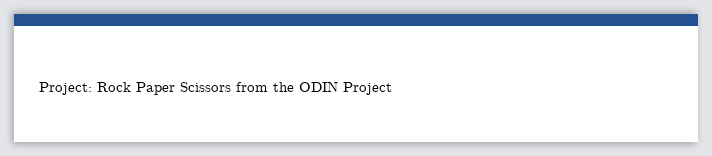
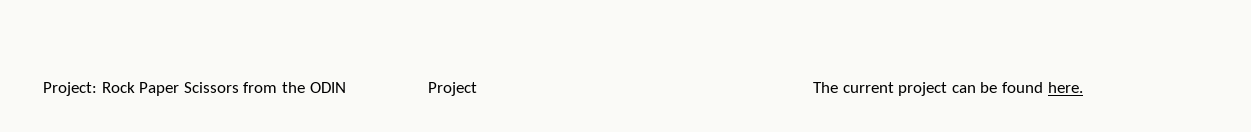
+ The current project can be found here.

